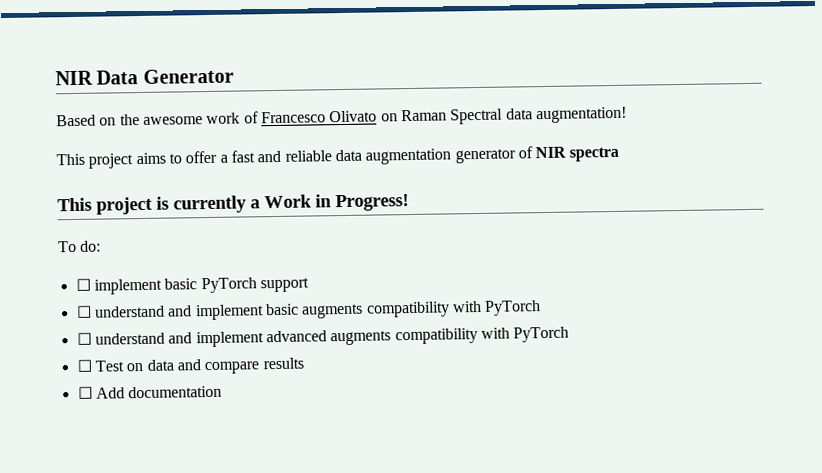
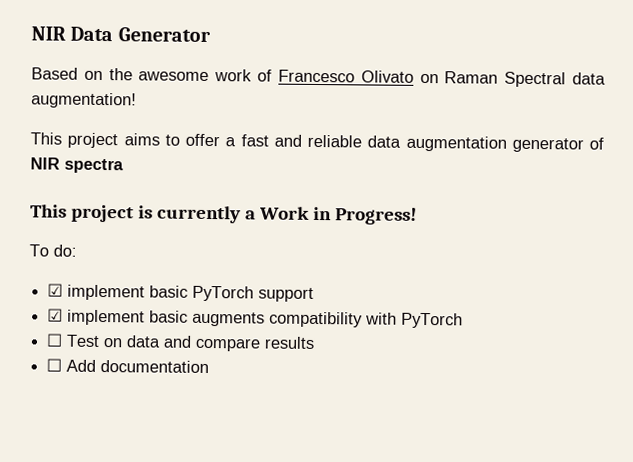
- ☐ implement basic PyTorch support
+ ☑ implement basic PyTorch support
- ☐ understand and implement basic augments compatibility with PyTorch
+ ☑ implement basic augments compatibility with PyTorch
- ☐ understand and implement advanced augments compatibility with PyTorch

